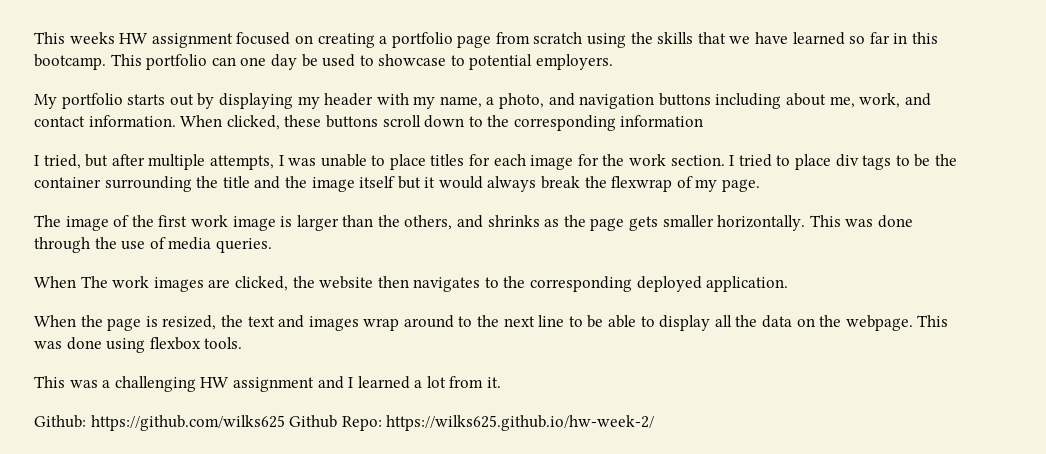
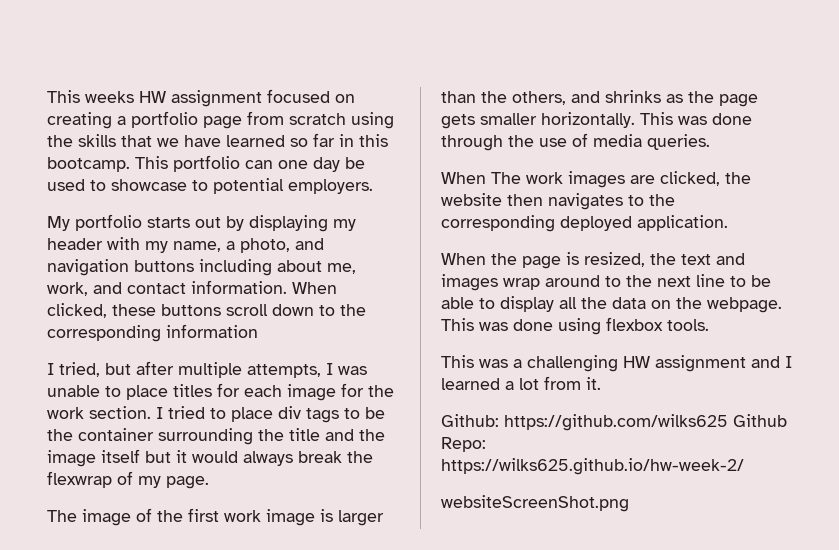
+ websiteScreenShot.png

